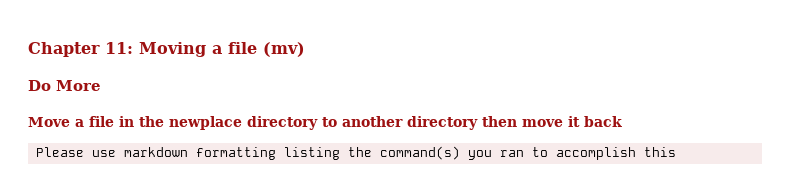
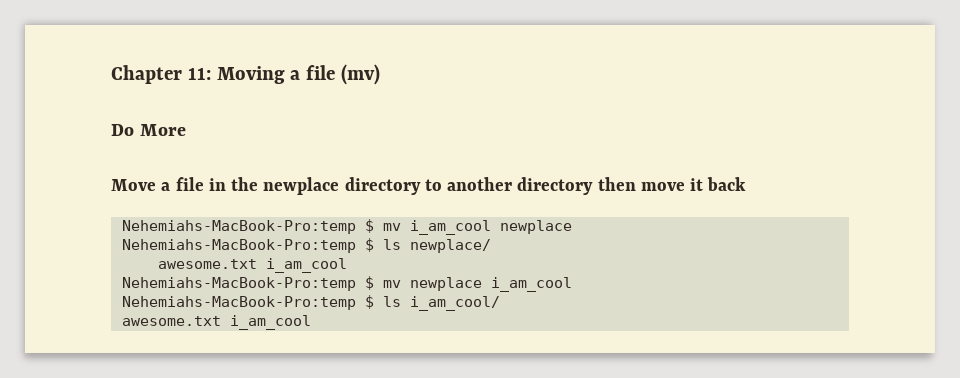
- Please use markdown formatting listing the command(s) you ran to accomplish this
+ Nehemiahs-MacBook-Pro:temp $ mv i_am_cool newplace
+ Nehemiahs-MacBook-Pro:temp $ ls newplace/
+ awesome.txt i_am_cool
+ Nehemiahs-MacBook-Pro:temp $ mv newplace i_am_cool
+ Nehemiahs-MacBook-Pro:temp $ ls i_am_cool/
+ awesome.txt i_am_cool

